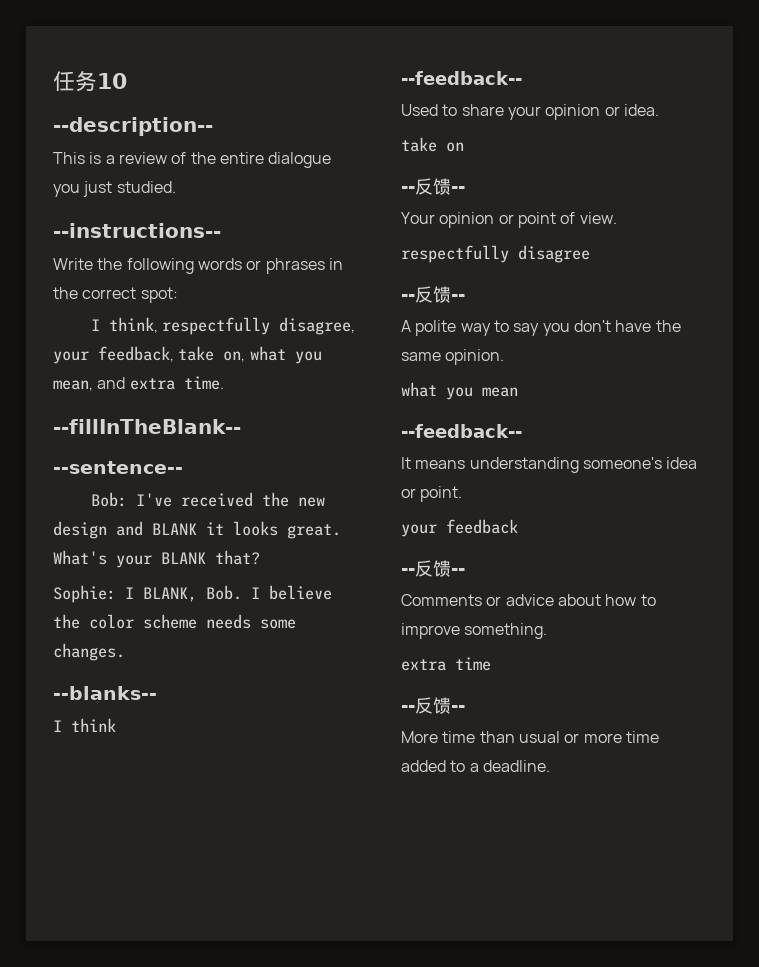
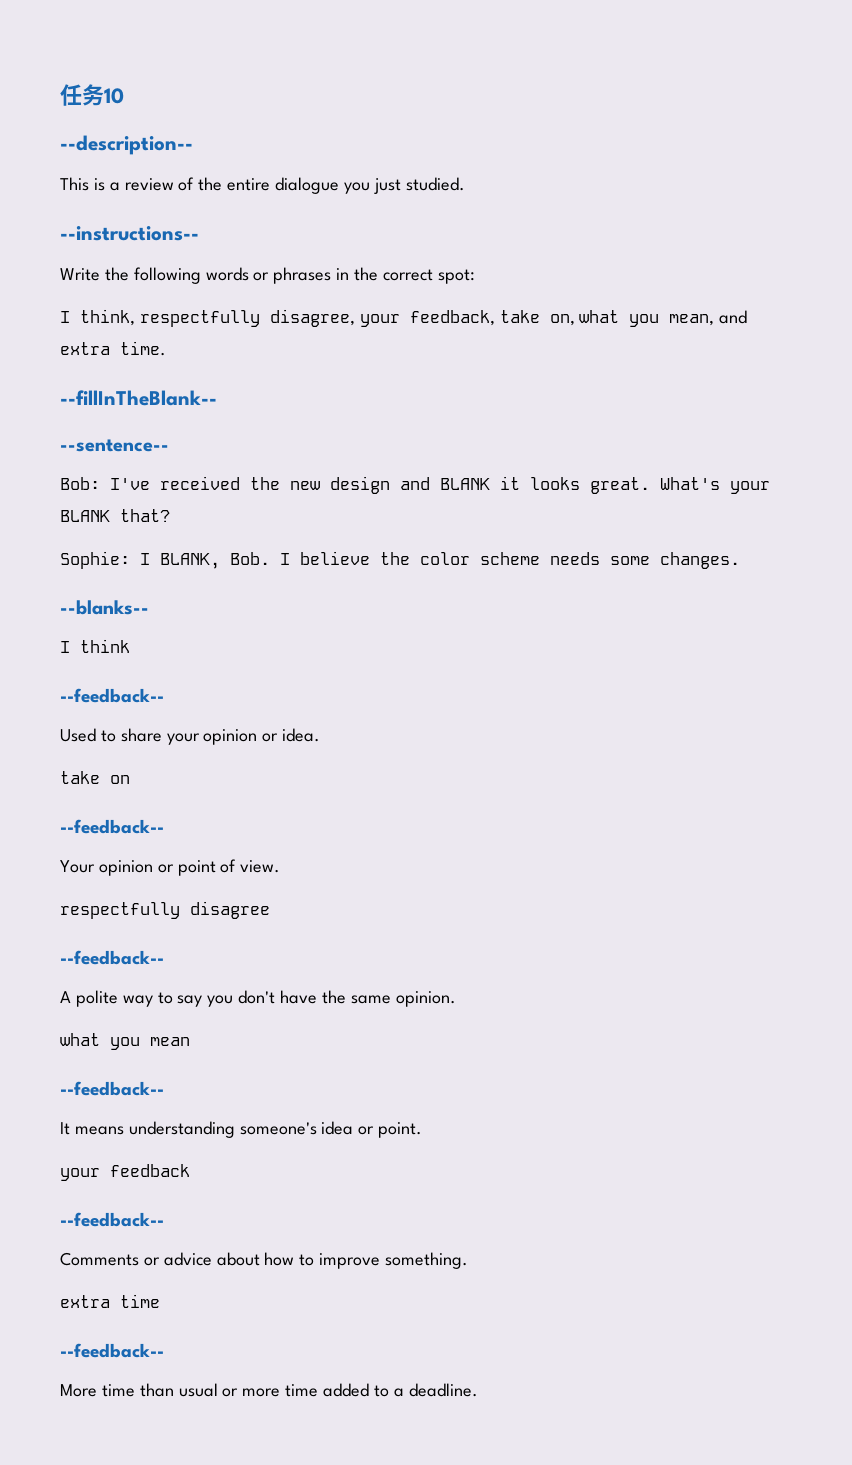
  take on
- --反馈--
+ --feedback--
  respectfully disagree
- --反馈--
+ --feedback--
  your feedback
- --反馈--
+ --feedback--
  extra time
- --反馈--
+ --feedback--

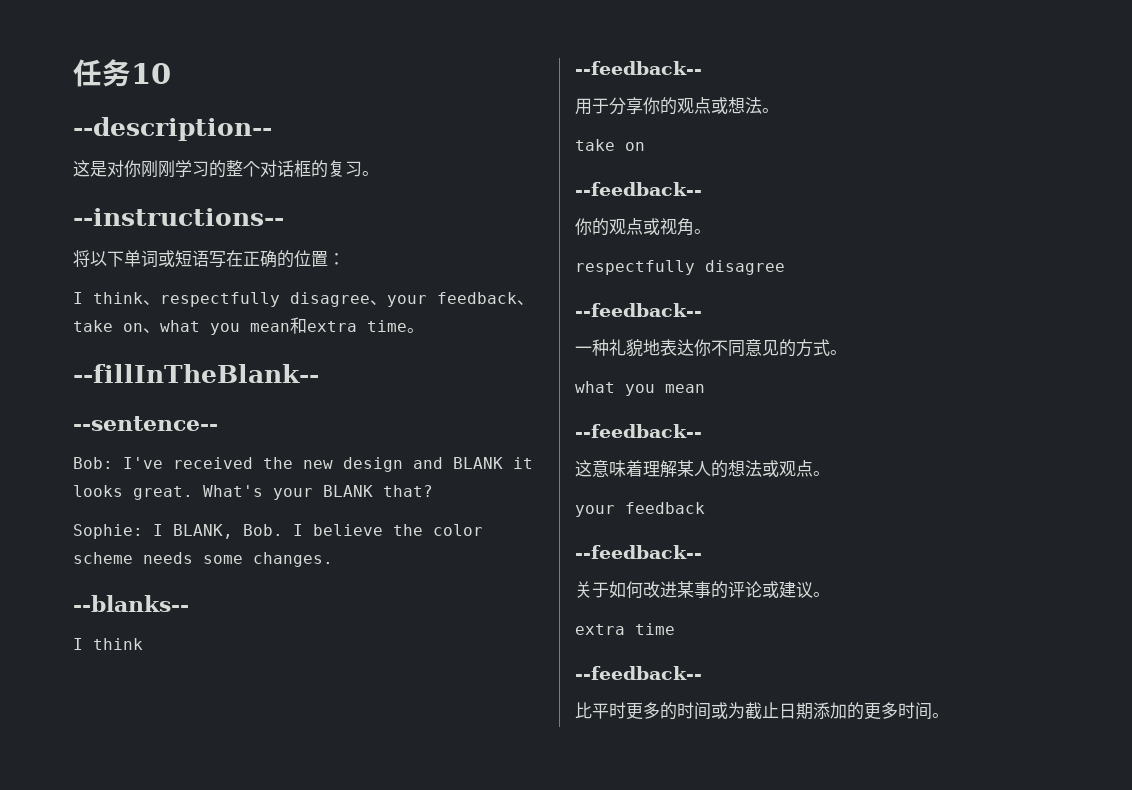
- This is a review of the entire dialogue you just studied.
+ 这是对你刚刚学习的整个对话框的复习。
  --instructions--
- Write the following words or phrases in the correct spot:
- I think, respectfully disagree, your feedback, take on, what you mean, and extra time.
+ 将以下单词或短语写在正确的位置：
+ I think、respectfully disagree、your feedback、take on、what you mean和extra time。
- Used to share your opinion or idea.
+ 用于分享你的观点或想法。
  take on
  --feedback--
- Your opinion or point of view.
+ 你的观点或视角。
  respectfully disagree
  --feedback--
- A polite way to say you don't have the same opinion.
+ 一种礼貌地表达你不同意见的方式。
  what you mean
  --feedback--
- It means understanding someone's idea or point.
+ 这意味着理解某人的想法或观点。
  your feedback
  --feedback--
- Comments or advice about how to improve something.
+ 关于如何改进某事的评论或建议。
  extra time
  --feedback--
- More time than usual or more time added to a deadline.
+ 比平时更多的时间或为截止日期添加的更多时间。

